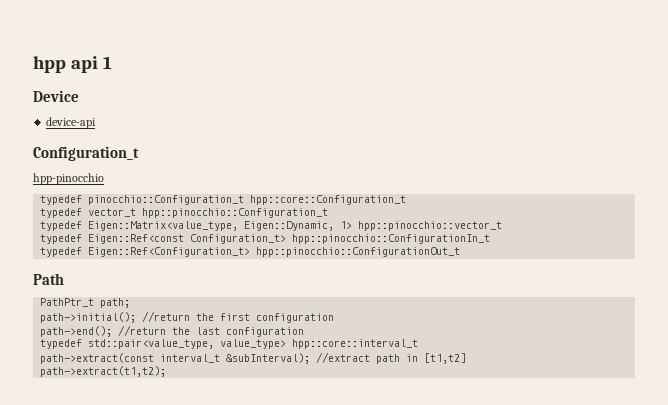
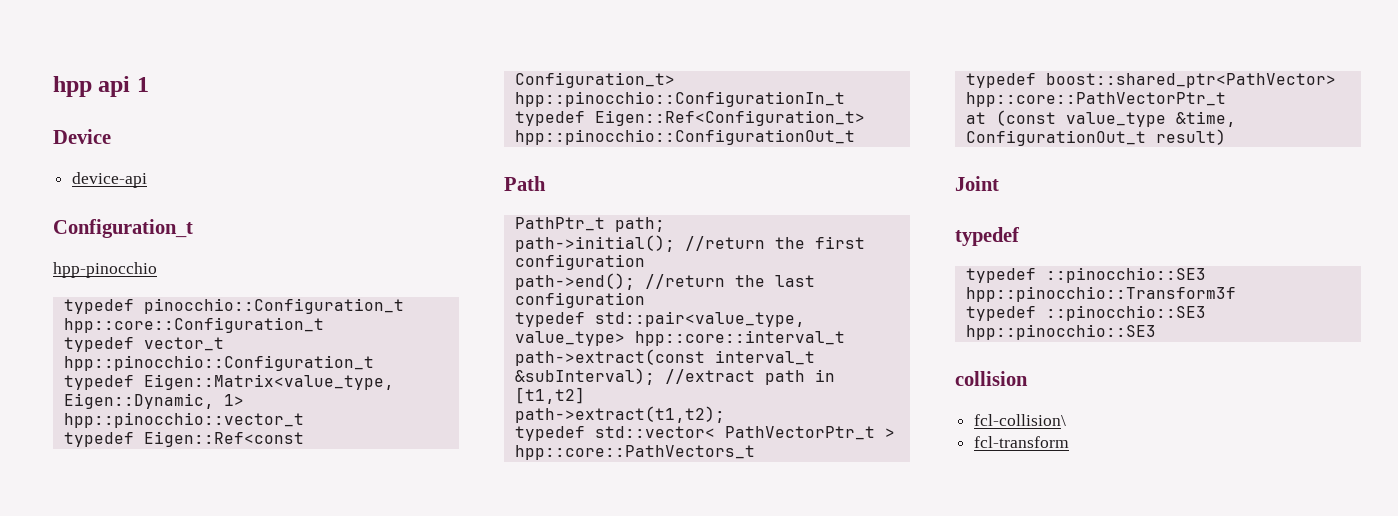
+ typedef std::vector< PathVectorPtr_t > hpp::core::PathVectors_t
+ typedef boost::shared_ptr<PathVector> hpp::core::PathVectorPtr_t
+ at (const value_type &time, ConfigurationOut_t result)
+ Joint
+ typedef
+ typedef ::pinocchio::SE3 hpp::pinocchio::Transform3f
+ typedef ::pinocchio::SE3 hpp::pinocchio::SE3
+ collision
+ fcl-collision\
+ fcl-transform

